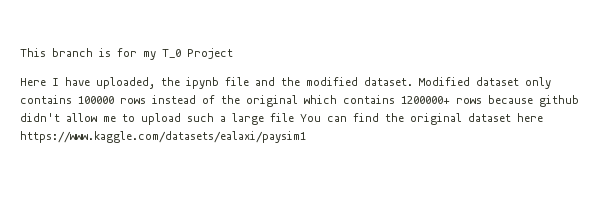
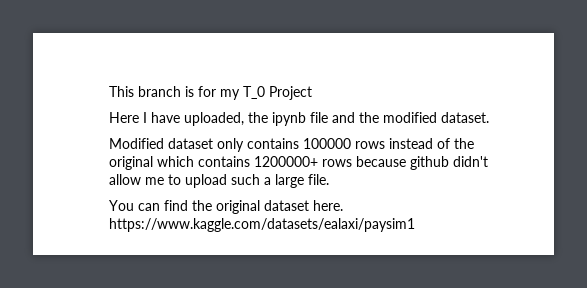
- Here I have uploaded, the ipynb file and the modified dataset. Modified dataset only contains 100000 rows instead of the original which contains 1200000+ rows because github didn't allow me to upload such a large file You can find the original dataset here https://www.kaggle.com/datasets/ealaxi/paysim1
+ Here I have uploaded, the ipynb file and the modified dataset.
+ Modified dataset only contains 100000 rows instead of the original which contains 1200000+ rows because github didn't allow me to upload such a large file.
+ You can find the original dataset here. https://www.kaggle.com/datasets/ealaxi/paysim1

